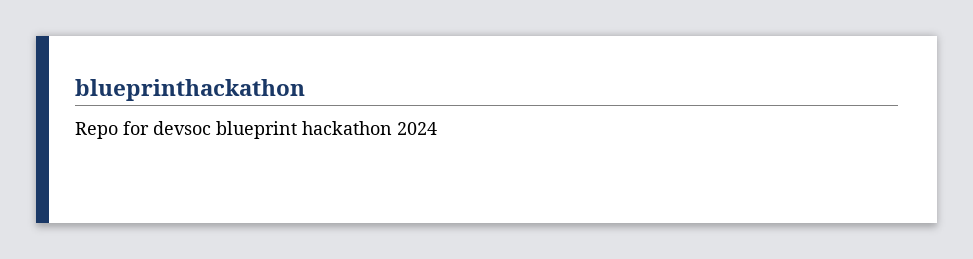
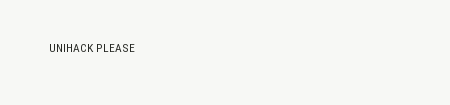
- blueprinthackathon
- Repo for devsoc blueprint hackathon 2024
+ UNIHACK PLEASE

